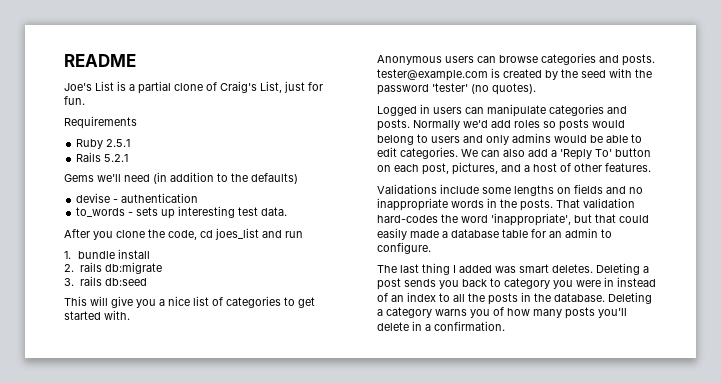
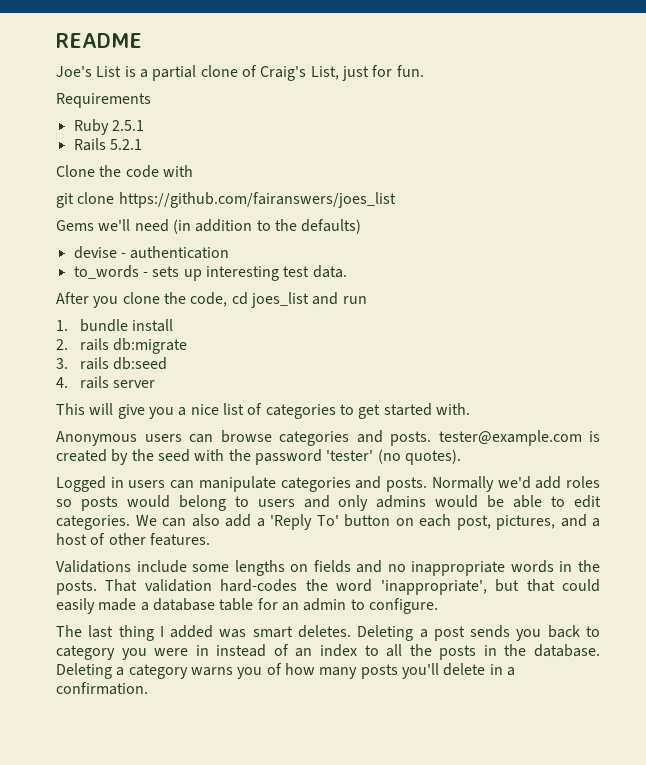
+ Clone the code with
+ git clone https://github.com/fairanswers/joes_list
+ 4. rails server

